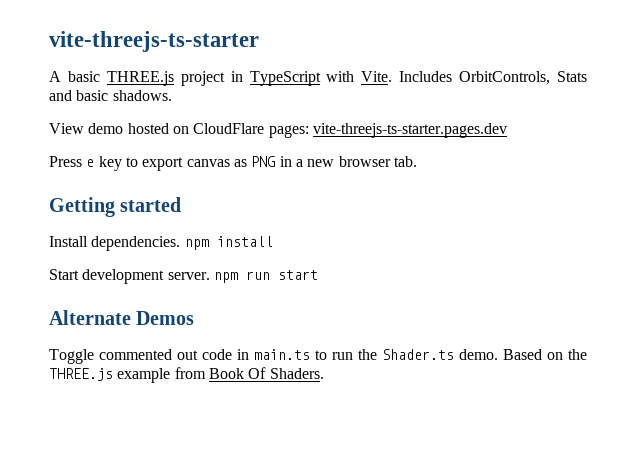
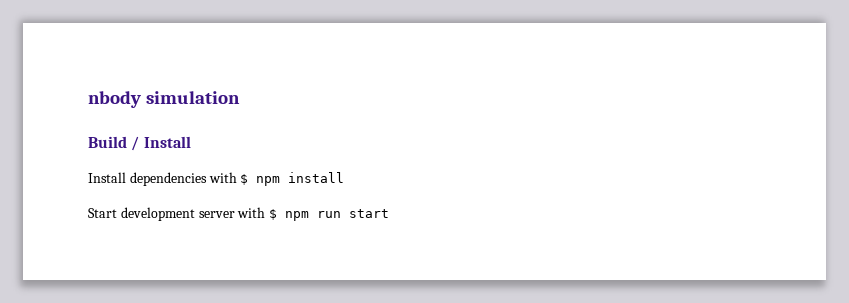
- vite-threejs-ts-starter
- A basic THREE.js project in TypeScript with Vite. Includes OrbitControls, Stats and basic shadows.
- View demo hosted on CloudFlare pages: vite-threejs-ts-starter.pages.dev
- Press e key to export canvas as PNG in a new browser tab.
- Getting started
- Install dependencies. npm install
+ nbody simulation
+ Build / Install
+ Install dependencies with $ npm install
- Start development server. npm run start
+ Start development server with $ npm run start
- Alternate Demos
- Toggle commented out code in main.ts to run the Shader.ts demo. Based on the THREE.js example from Book Of Shaders.

